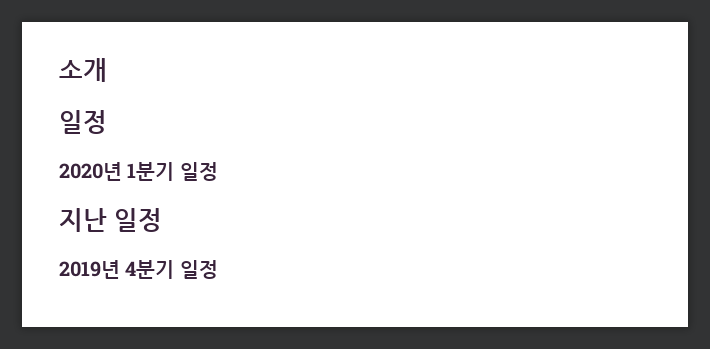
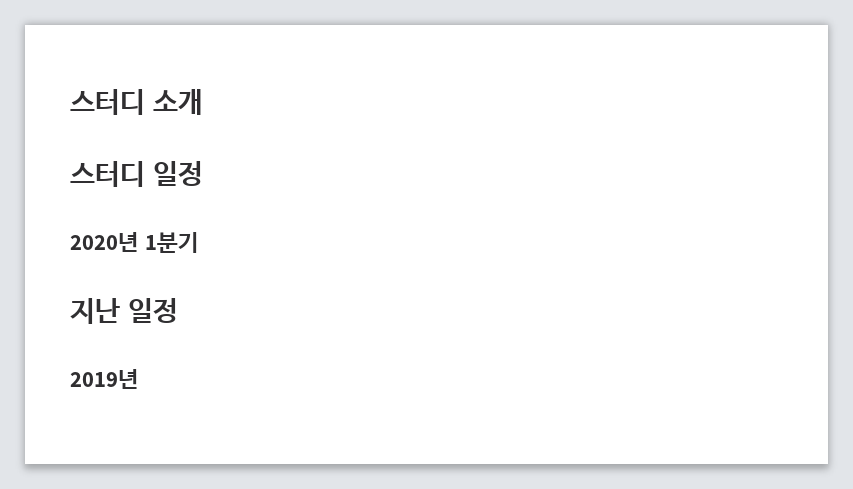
- 소개
- 일정
+ 스터디 소개
+ 스터디 일정
- 2020년 1분기 일정
+ 2020년 1분기
- 2019년 4분기 일정
+ 2019년

